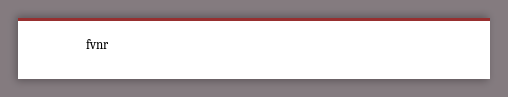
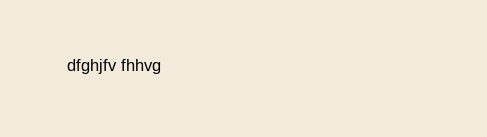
- fvnr
+ dfghjfv fhhvg

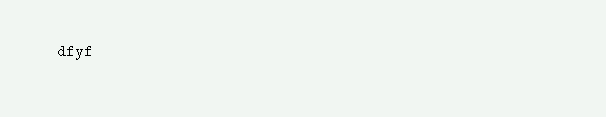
- dfghjfv fhhvg
+ dfyf

